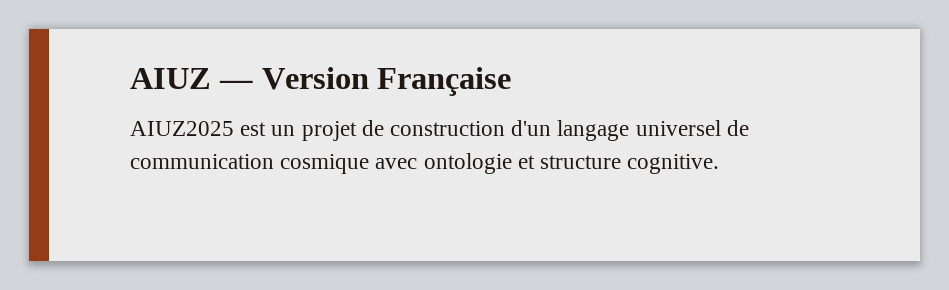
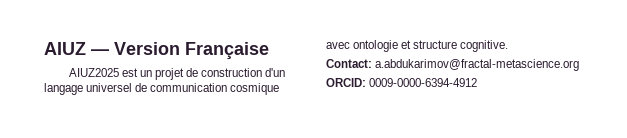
+ Contact: a.abdukarimov@fractal-metascience.org
+ ORCID: 0009-0000-6394-4912

